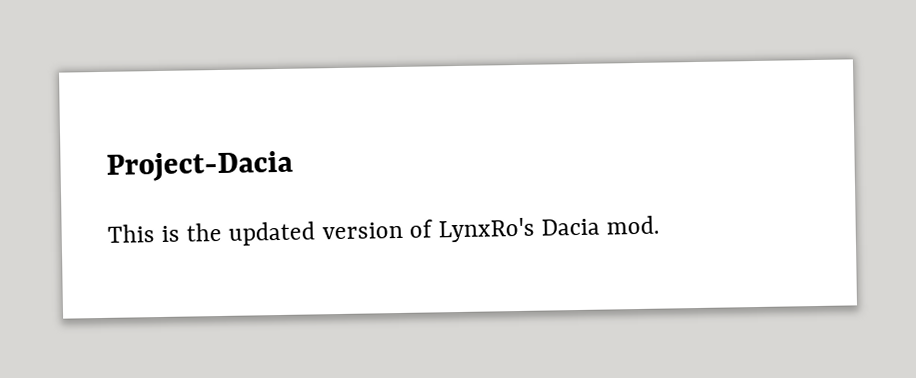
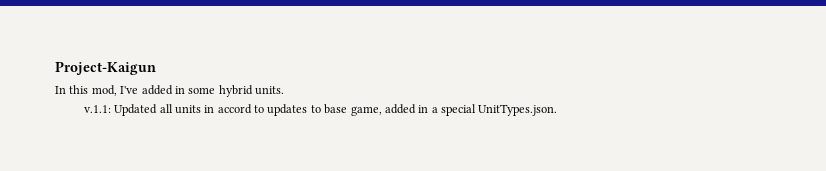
- Project-Dacia
- This is the updated version of LynxRo's Dacia mod.
+ Project-Kaigun
+ In this mod, I've added in some hybrid units.
+ v.1.1: Updated all units in accord to updates to base game, added in a special UnitTypes.json.

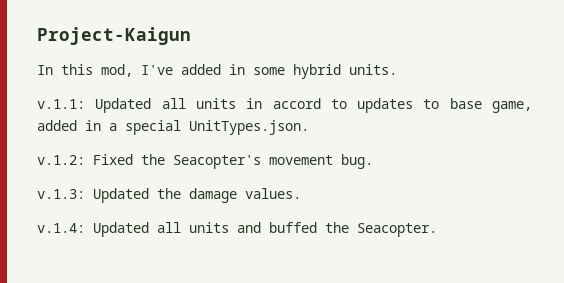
+ v.1.2: Fixed the Seacopter's movement bug.
+ v.1.3: Updated the damage values.
+ v.1.4: Updated all units and buffed the Seacopter.

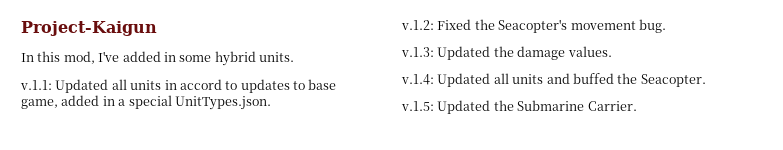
+ v.1.5: Updated the Submarine Carrier.

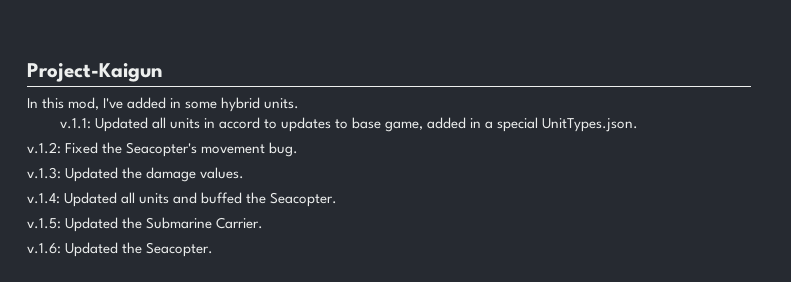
+ v.1.6: Updated the Seacopter.

